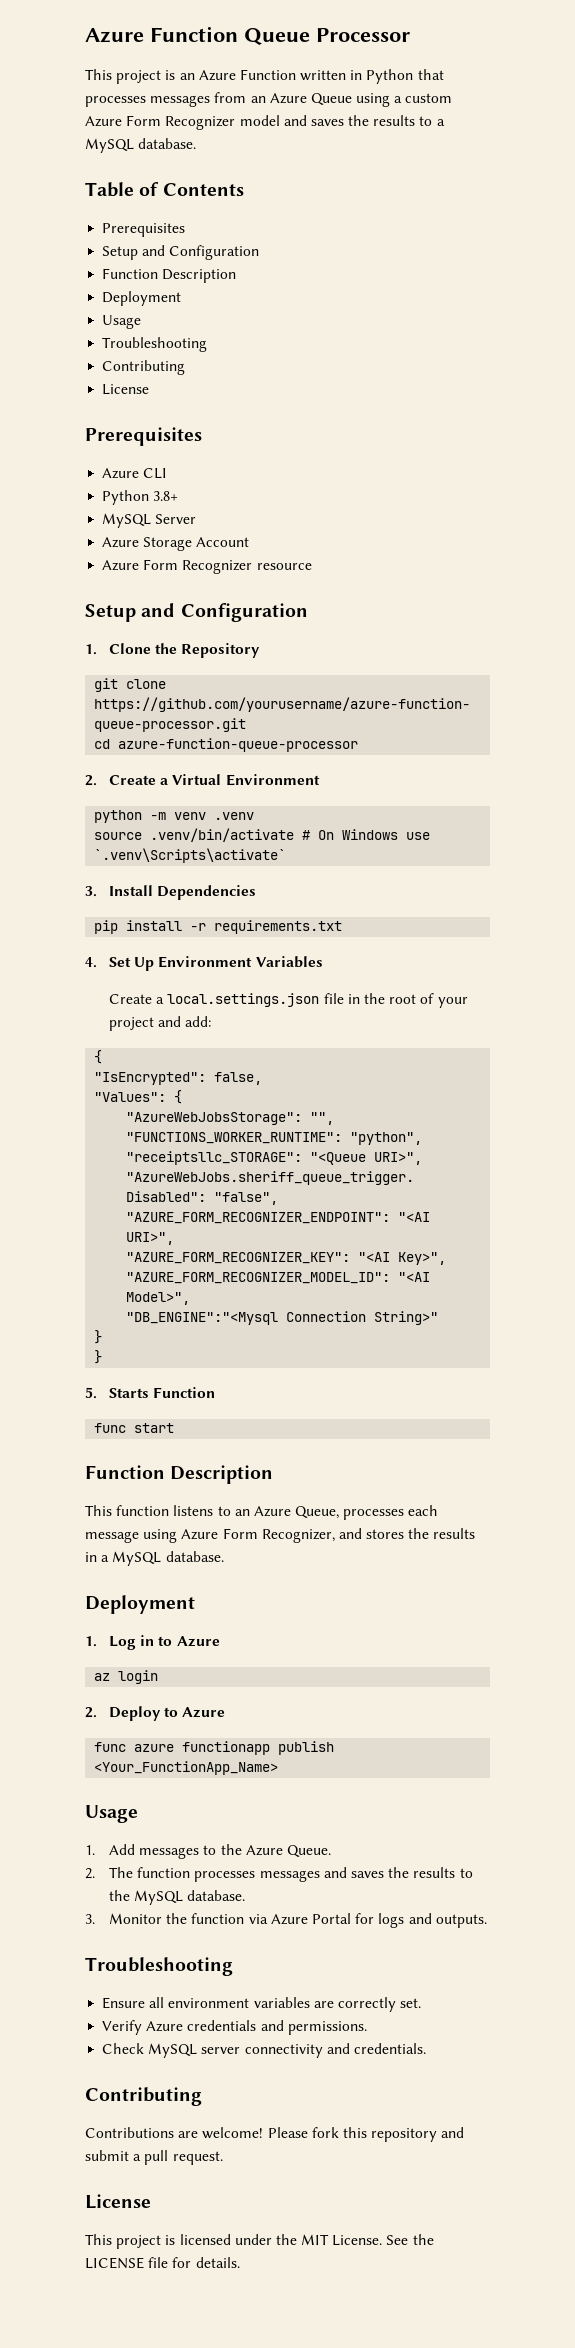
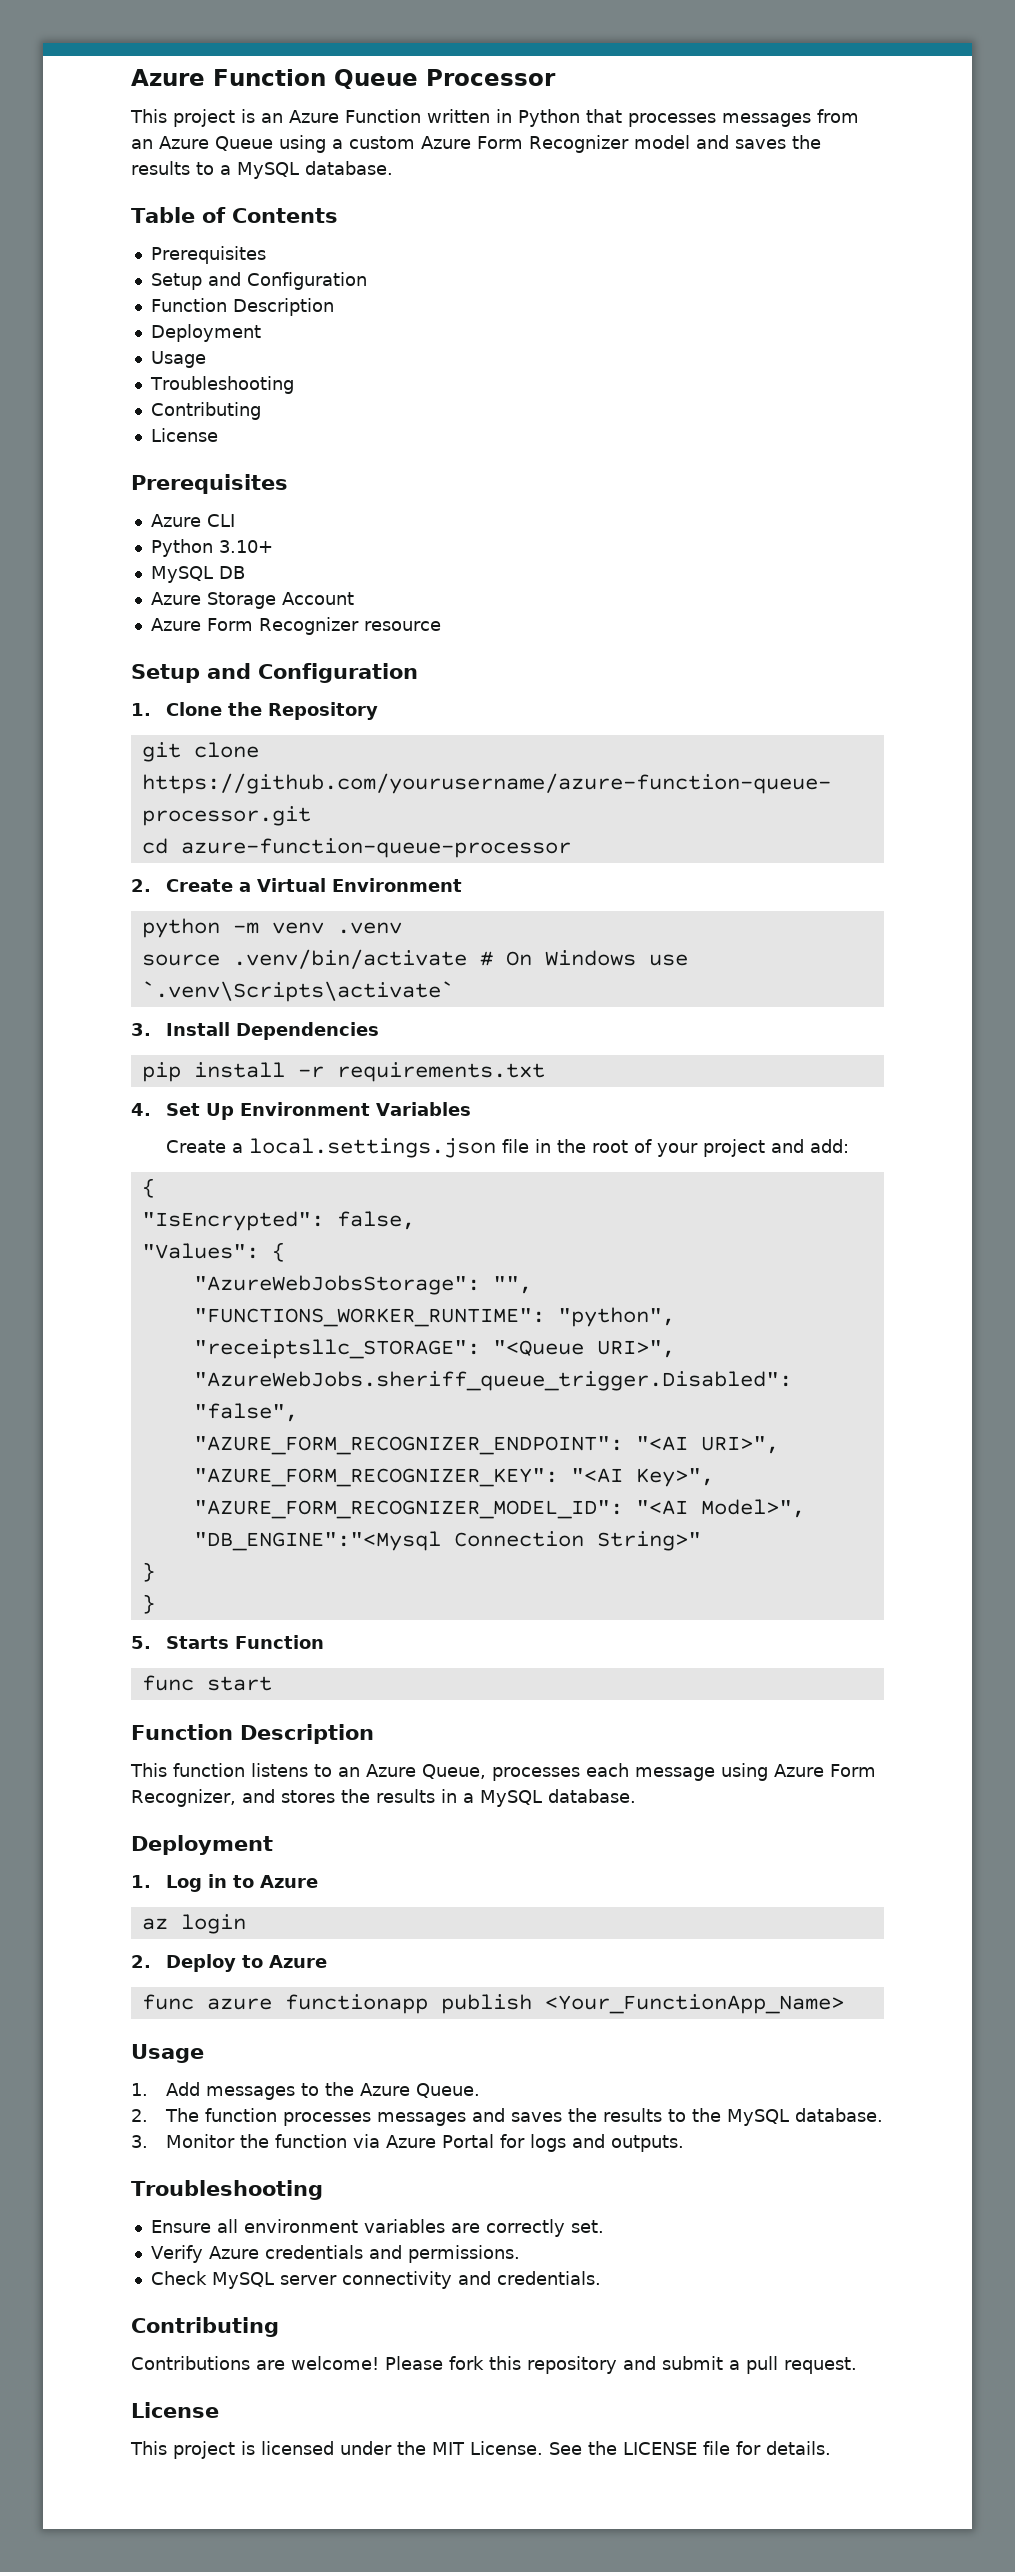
- Python 3.8+
- MySQL Server
+ Python 3.10+
+ MySQL DB

